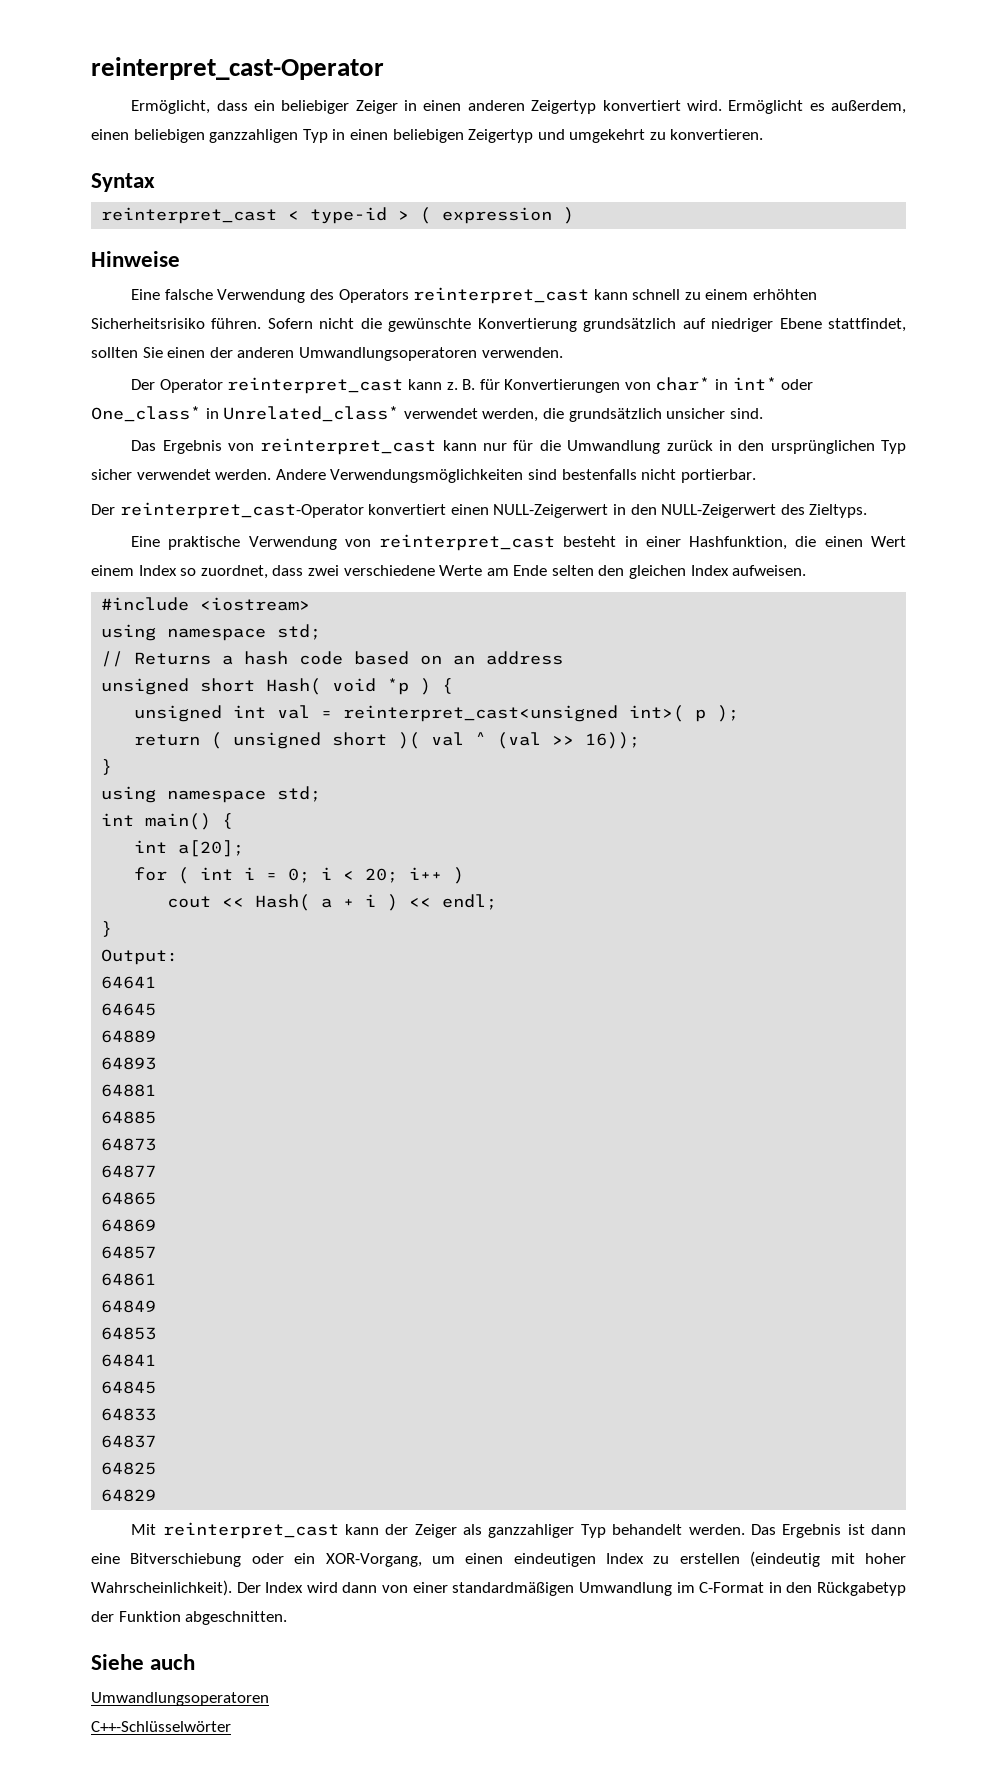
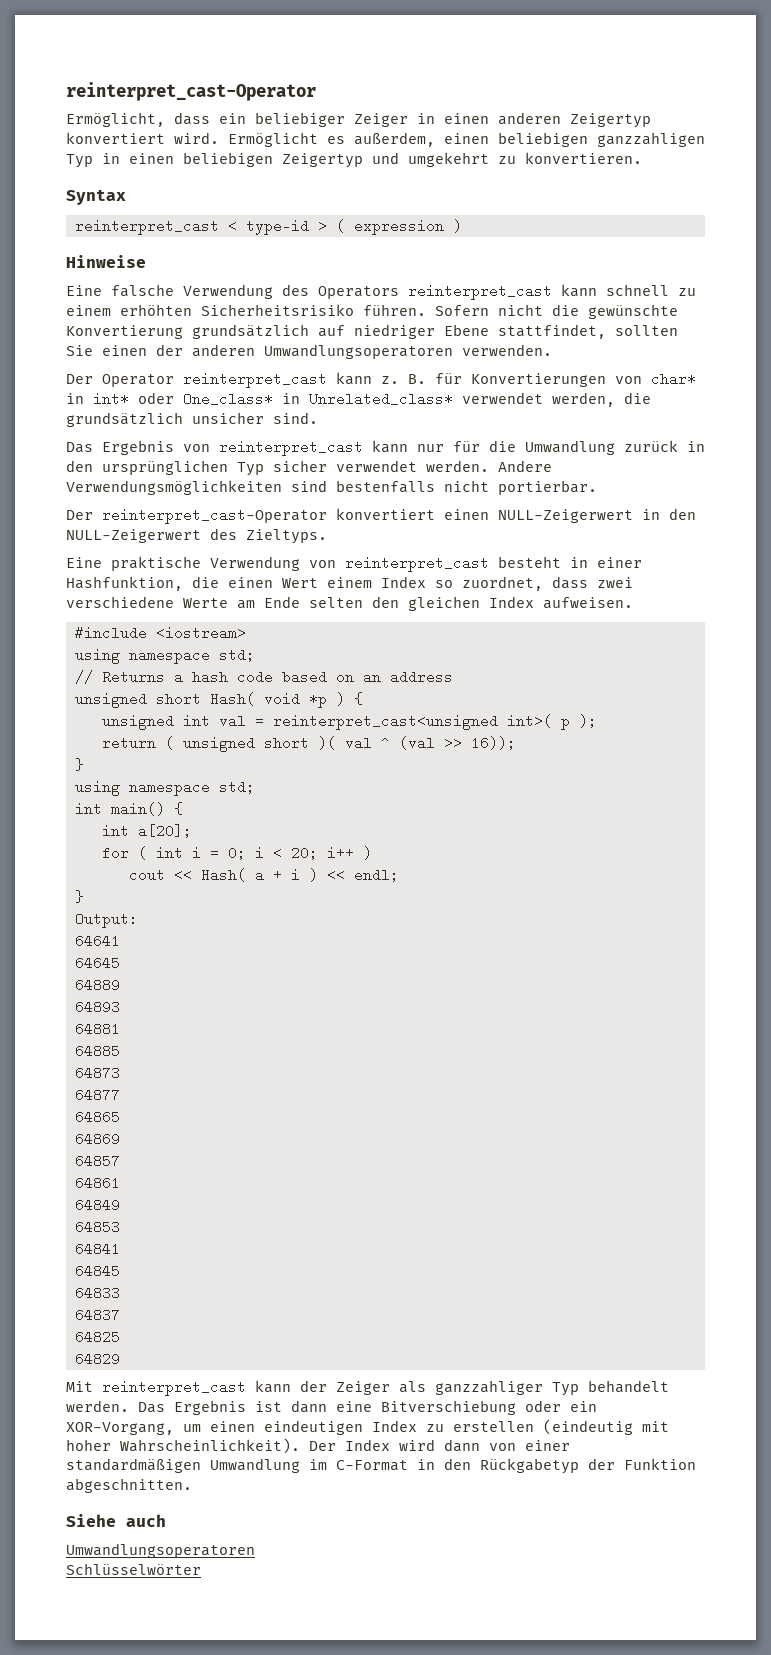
- C++-Schlüsselwörter
+ Schlüsselwörter

